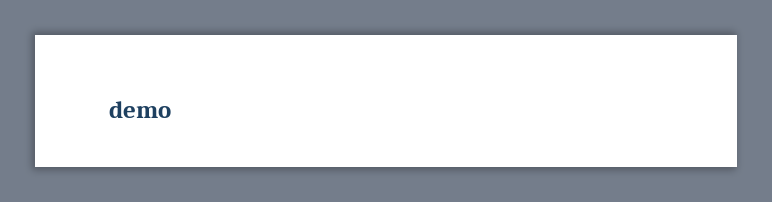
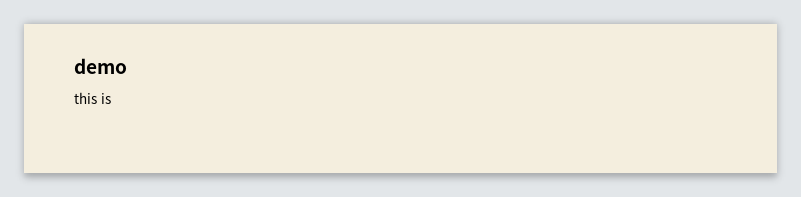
+ this is

